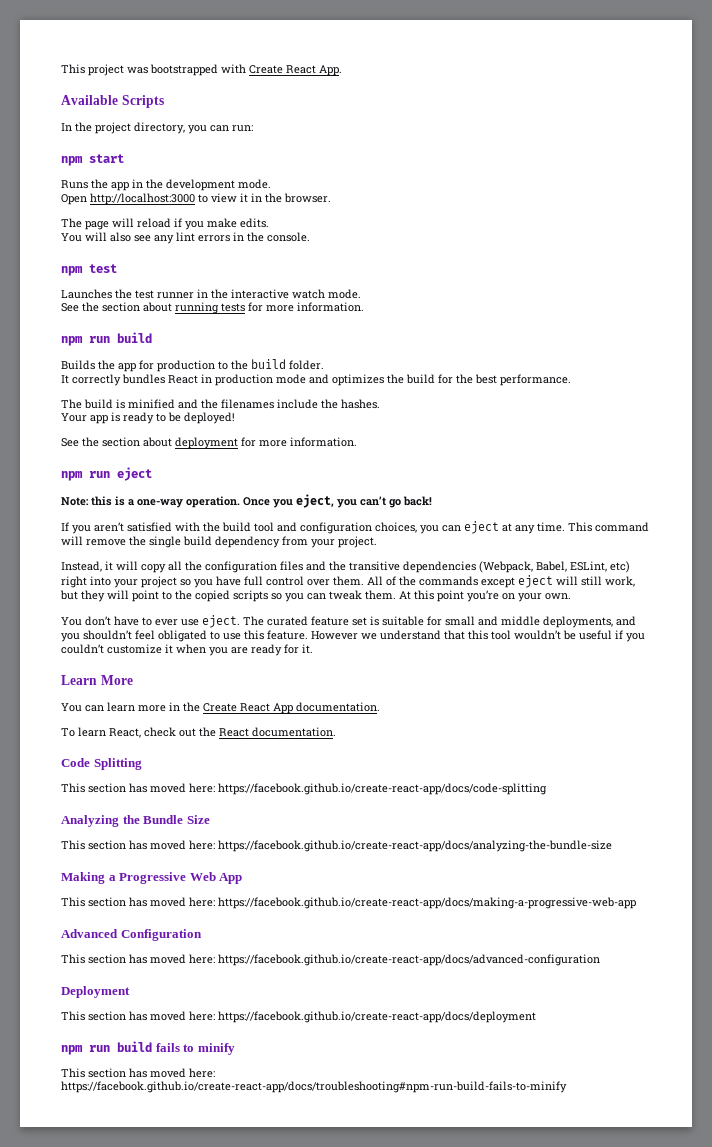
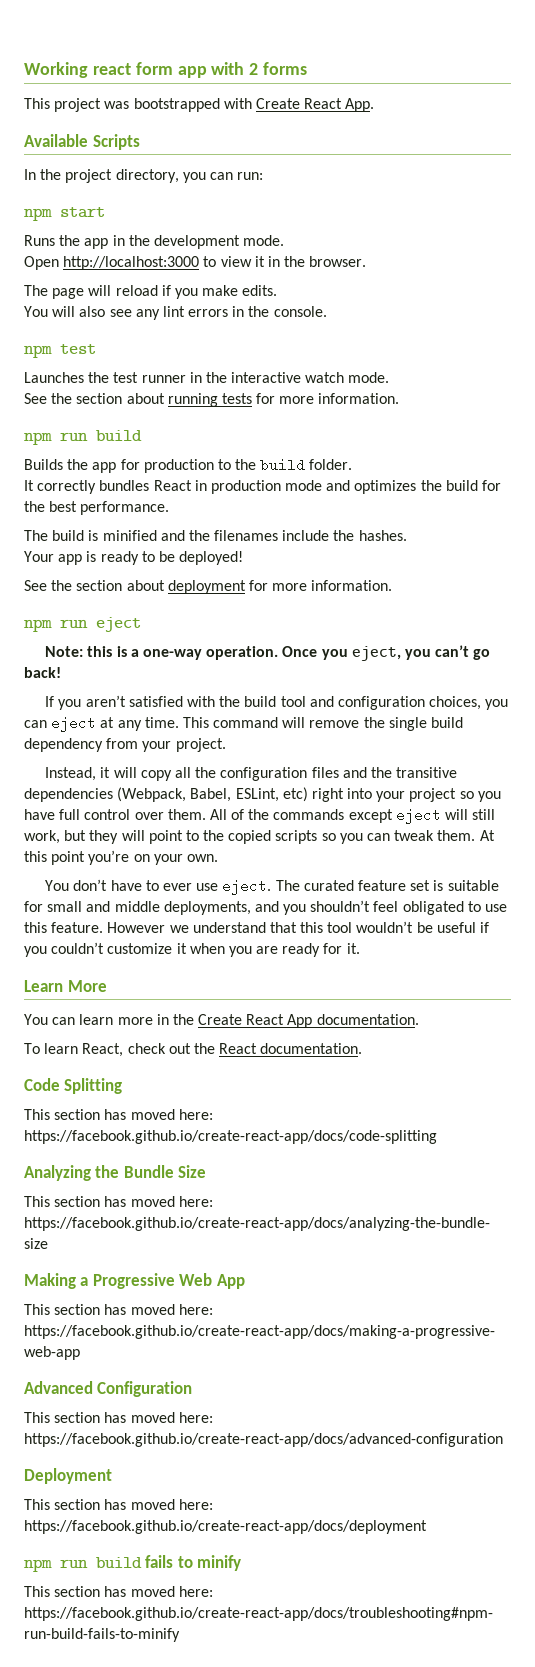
+ Working react form app with 2 forms

